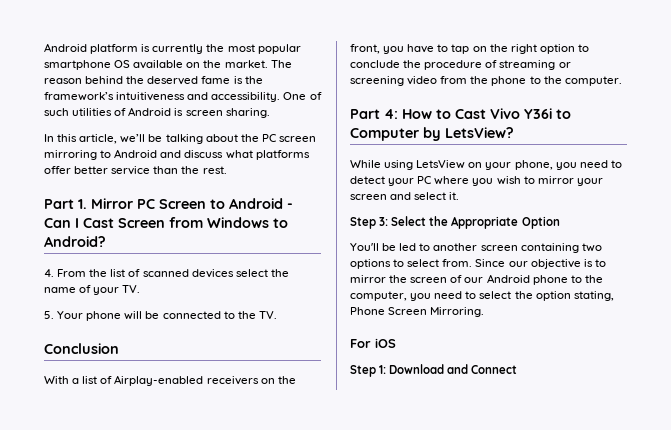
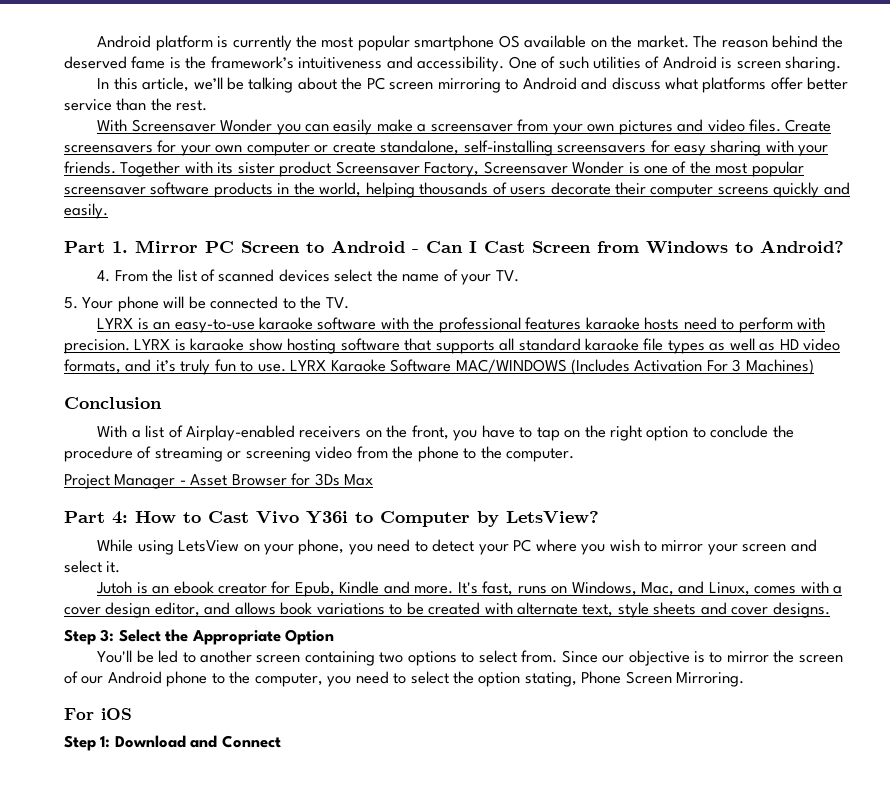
+ With Screensaver Wonder you can easily make a screensaver from your own pictures and video files. Create screensavers for your own computer or create standalone, self-installing screensavers for easy sharing with your friends. Together with its sister product Screensaver Factory, Screensaver Wonder is one of the most popular screensaver software products in the world, helping thousands of users decorate their computer screens quickly and easily.
+ LYRX is an easy-to-use karaoke software with the professional features karaoke hosts need to perform with precision. LYRX is karaoke show hosting software that supports all standard karaoke file types as well as HD video formats, and it’s truly fun to use. LYRX Karaoke Software MAC/WINDOWS (Includes Activation For 3 Machines)
+ Project Manager - Asset Browser for 3Ds Max
+ Jutoh is an ebook creator for Epub, Kindle and more. It's fast, runs on Windows, Mac, and Linux, comes with a cover design editor, and allows book variations to be created with alternate text, style sheets and cover designs.

